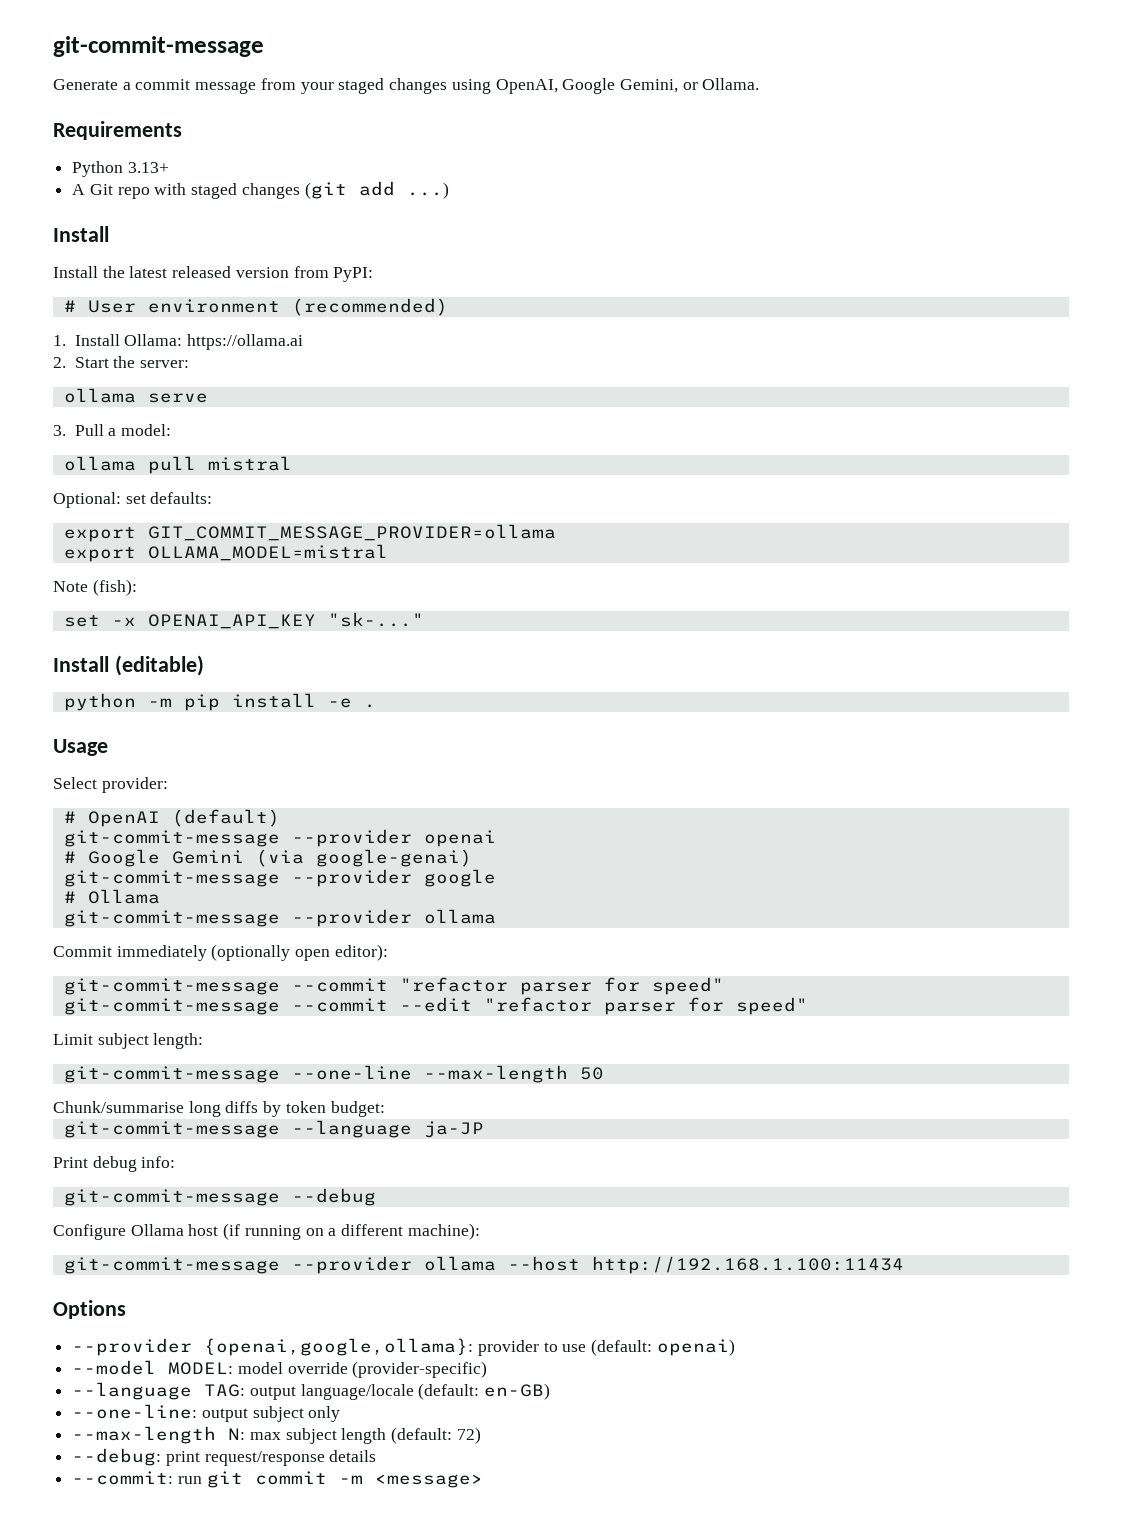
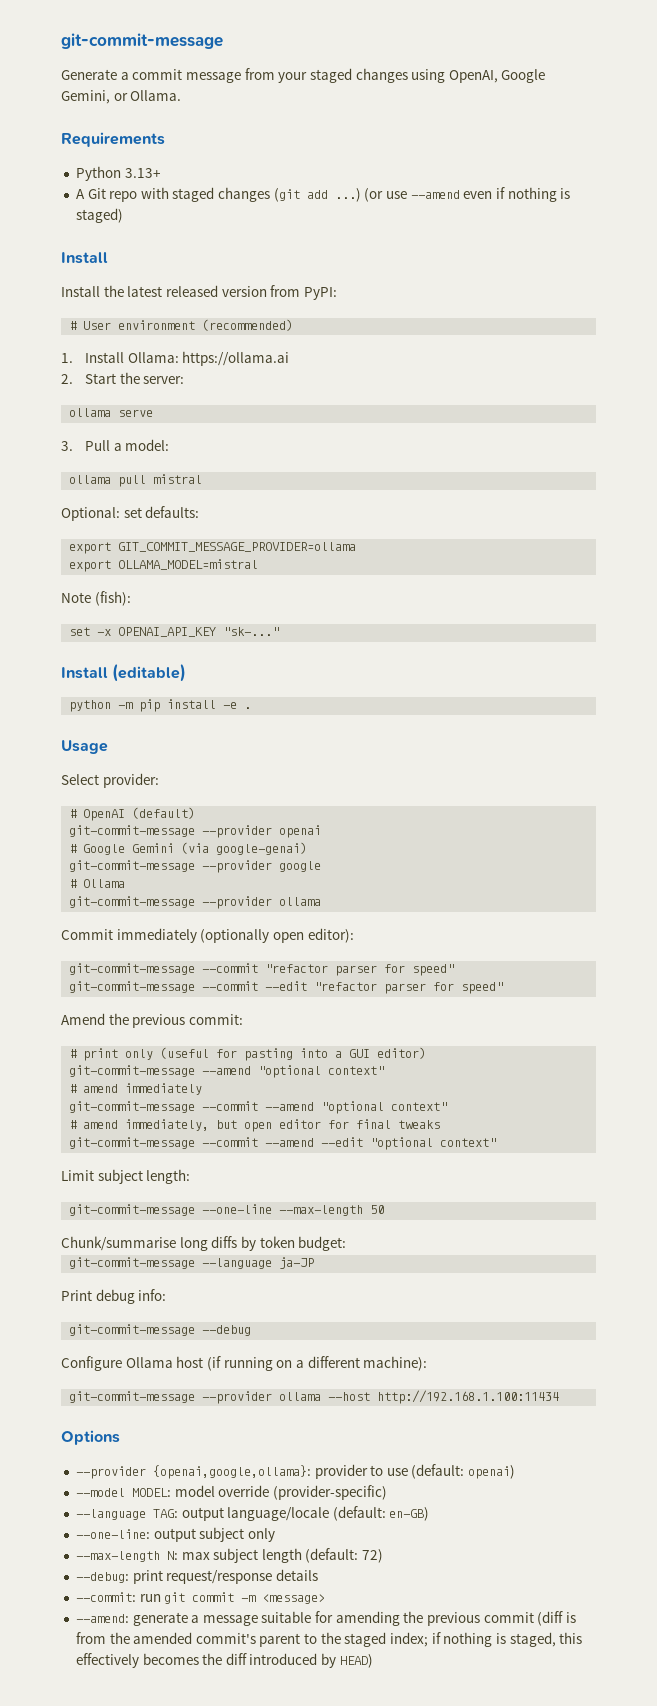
+ (or use --amend even if nothing is staged)
+ Amend the previous commit:
+ # print only (useful for pasting into a GUI editor)
+ git-commit-message --amend "optional context"
+ # amend immediately
+ git-commit-message --commit --amend "optional context"
+ # amend immediately, but open editor for final tweaks
+ git-commit-message --commit --amend --edit "optional context"
+ --amend: generate a message suitable for amending the previous commit (diff is from the amended commit's parent to the staged index; if nothing is staged, this effectively becomes the diff introduced by HEAD)

